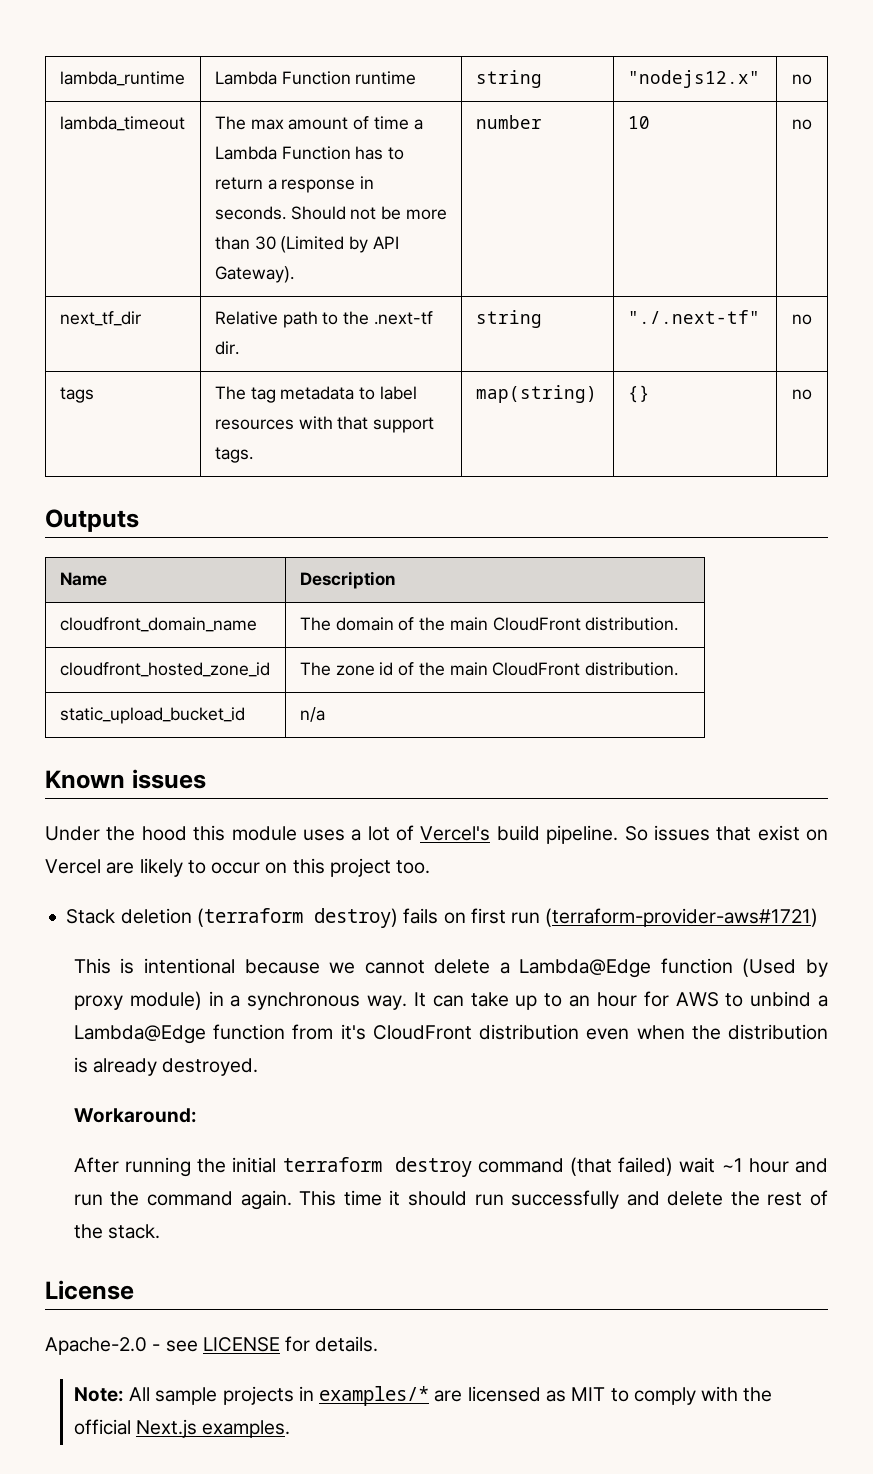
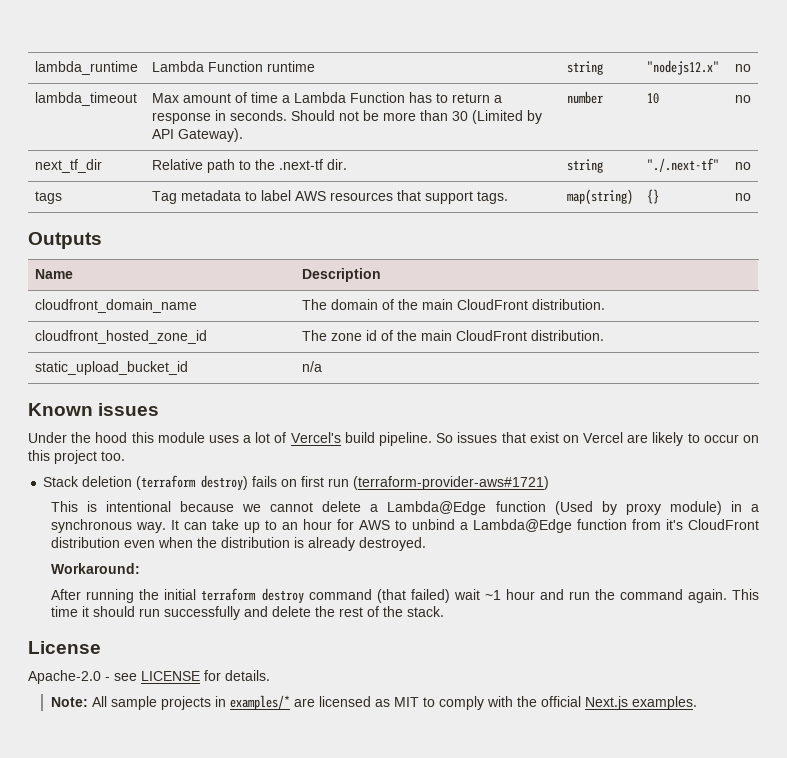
- lambda_timeout | The max amount of time a Lambda Function has to return a response in seconds. Should not be more than 30 (Limited by API Gateway). | number | 10 | no
+ lambda_timeout | Max amount of time a Lambda Function has to return a response in seconds. Should not be more than 30 (Limited by API Gateway). | number | 10 | no
- tags | The tag metadata to label resources with that support tags. | map(string) | {} | no
+ tags | Tag metadata to label AWS resources that support tags. | map(string) | {} | no

